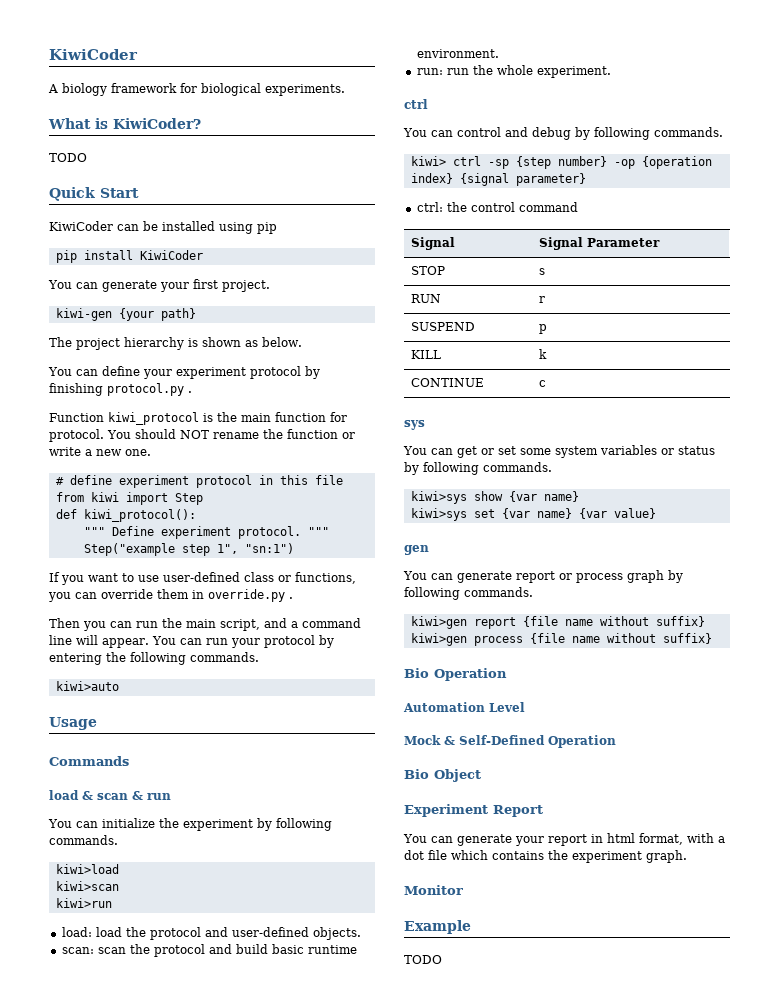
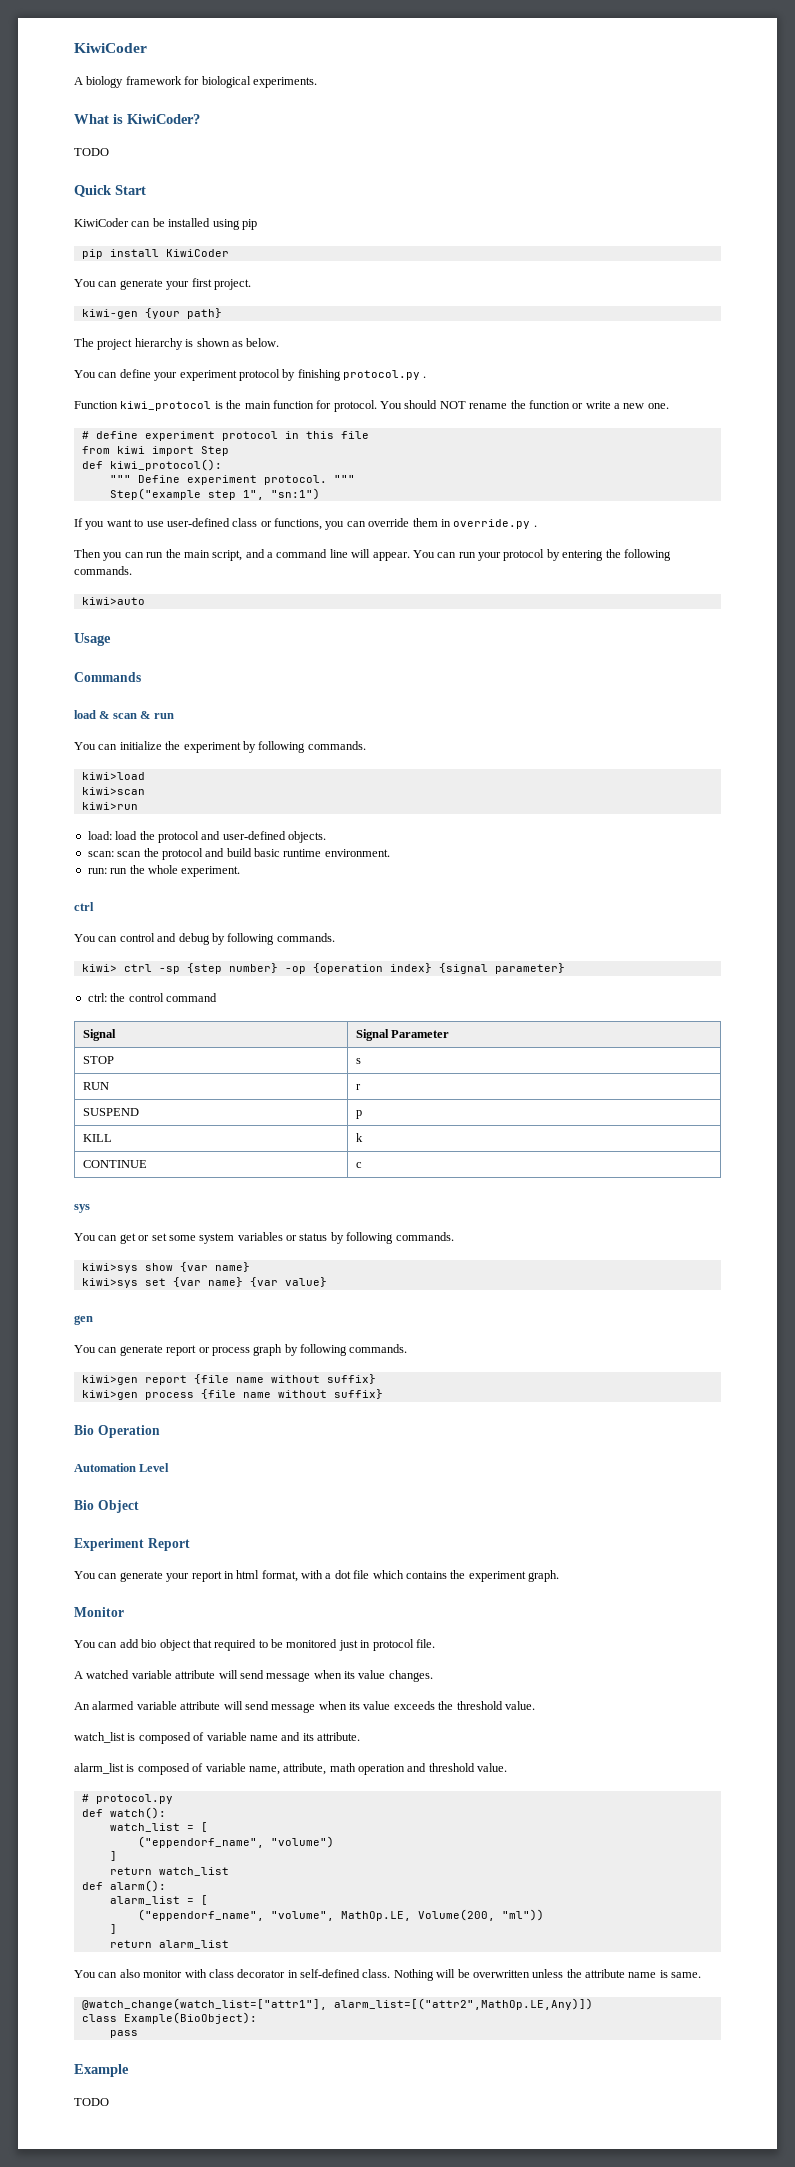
- Mock & Self-Defined Operation
+ You can add bio object that required to be monitored just in protocol file.
+ A watched variable attribute will send message when its value changes.
+ An alarmed variable attribute will send message when its value exceeds the threshold value.
+ watch_list is composed of variable name and its attribute.
+ alarm_list is composed of variable name, attribute, math operation and threshold value.
+ # protocol.py
+ def watch():
+ watch_list = [
+ ("eppendorf_name", "volume")
+ ]
+ return watch_list
+ def alarm():
+ alarm_list = [
+ ("eppendorf_name", "volume", MathOp.LE, Volume(200, "ml"))
+ ]
+ return alarm_list
+ You can also monitor with class decorator in self-defined class. Nothing will be overwritten unless the attribute name is same.
+ @watch_change(watch_list=["attr1"], alarm_list=[("attr2",MathOp.LE,Any)])
+ class Example(BioObject):
+ pass

